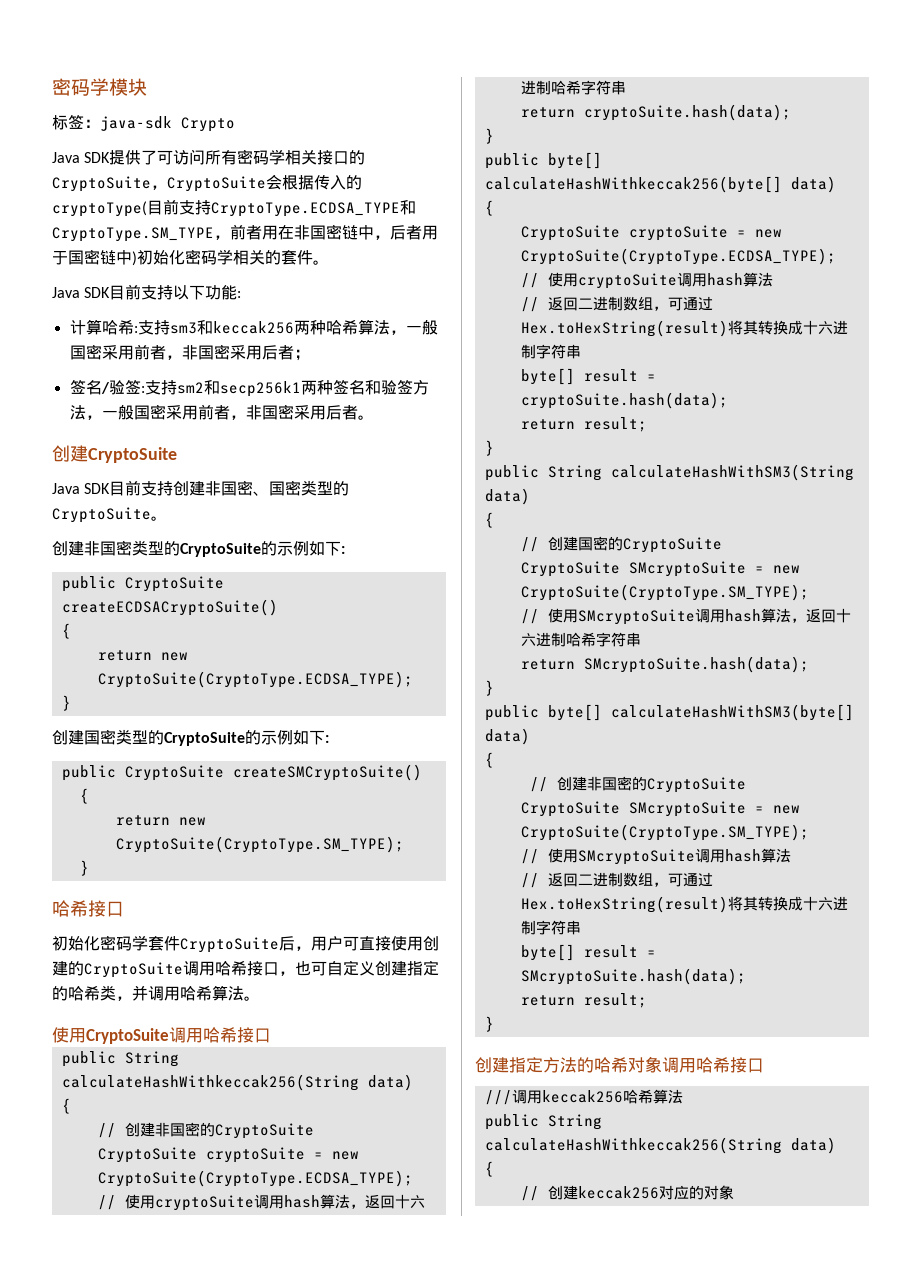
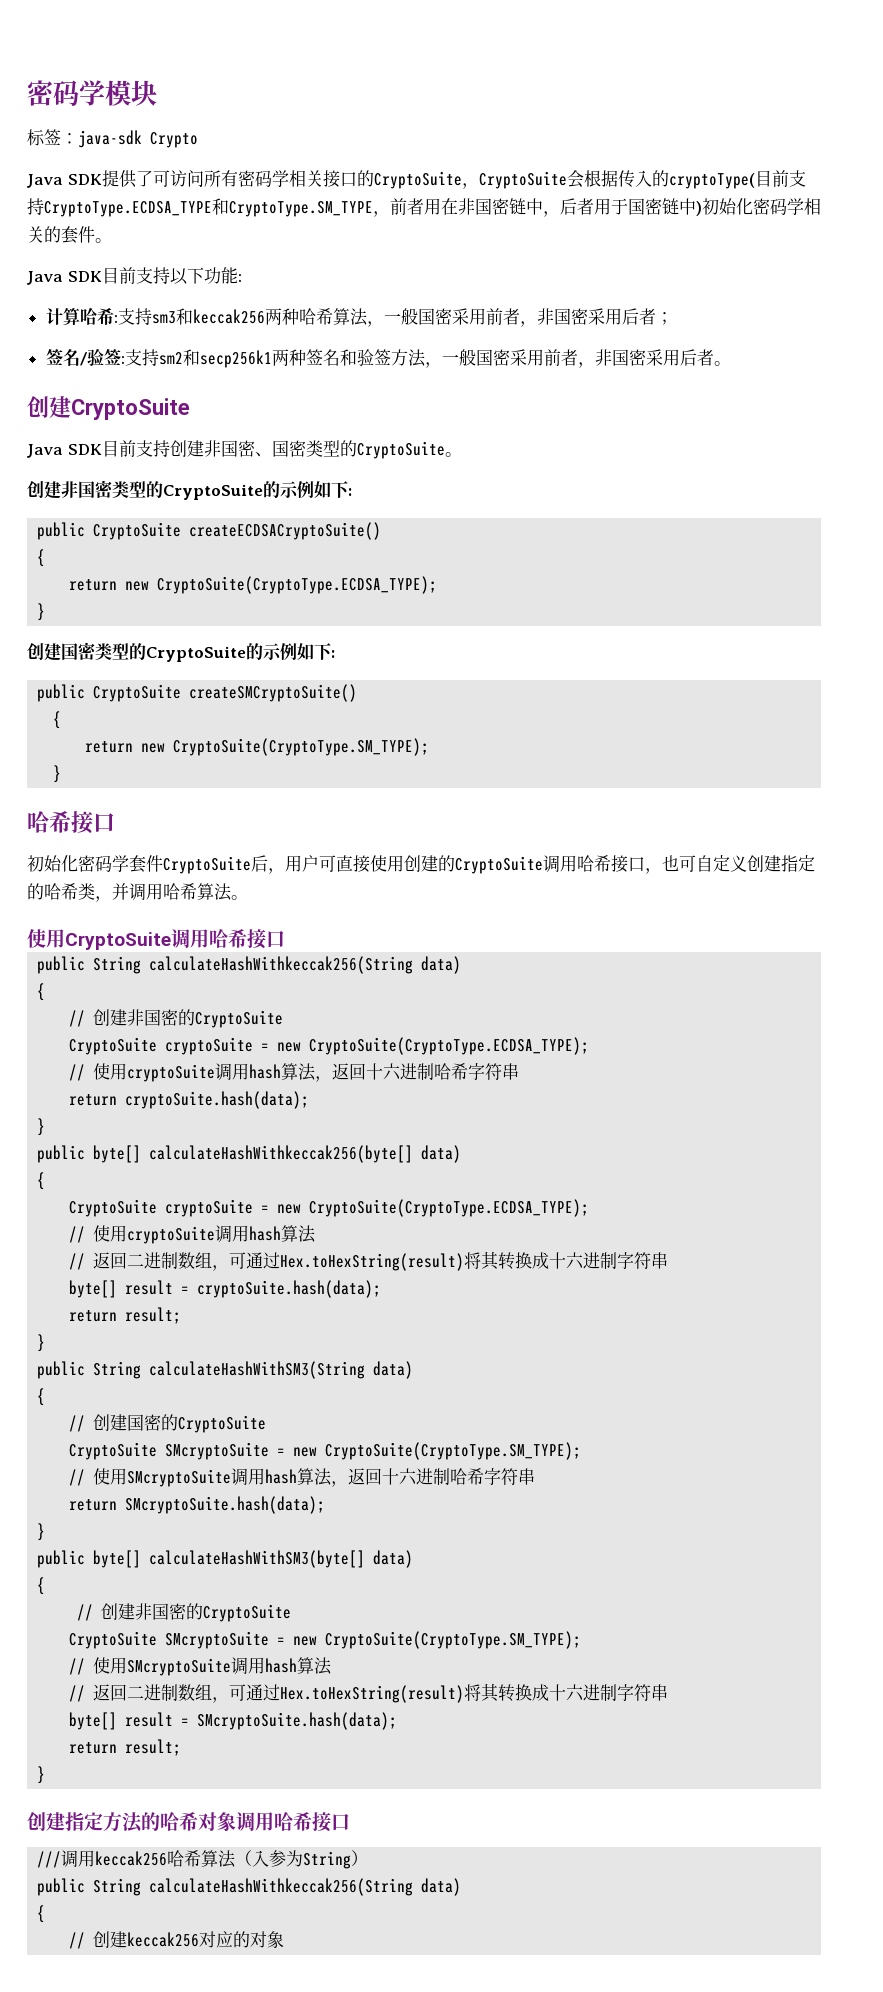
- ///调用keccak256哈希算法
+ ///调用keccak256哈希算法（入参为String）

